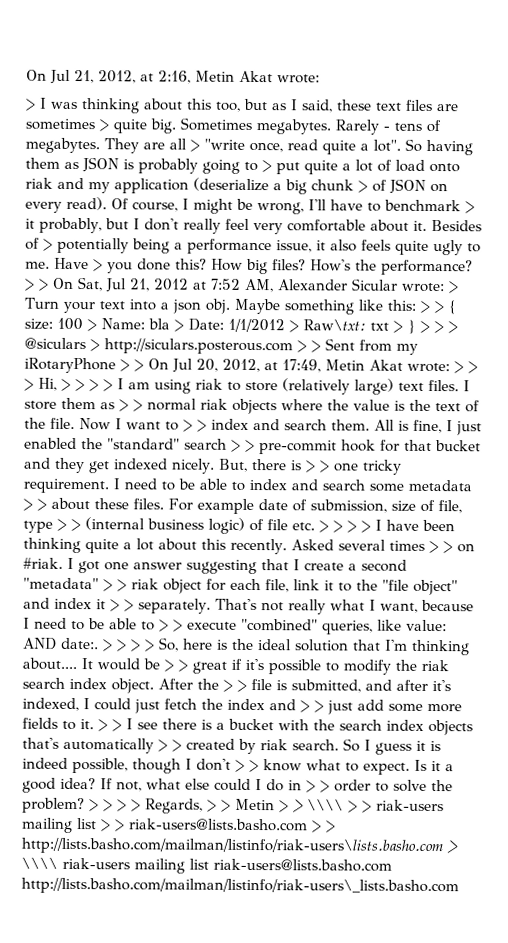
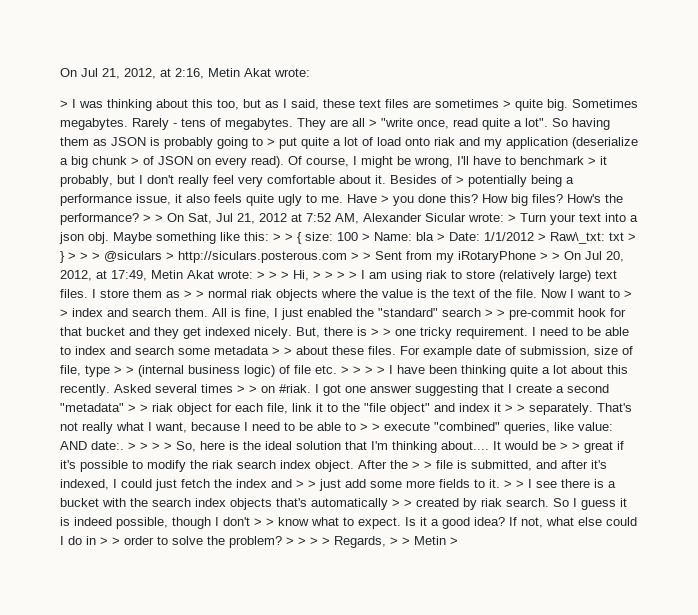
- Maybe something like this: > > { size: 100 > Name: bla > Date: 1/1/2012 > Raw\txt: txt > } > > > @siculars > http://siculars.posterous.com > > Sent from my iRotaryPhone > > On Jul 20, 2012, at 17:49, Metin Akat wrote: > > > Hi, > > > > I am using riak to store (relatively large) text files.
+ Maybe something like this: > > { size: 100 > Name: bla > Date: 1/1/2012 > Raw\_txt: txt > } > > > @siculars > http://siculars.posterous.com > > Sent from my iRotaryPhone > > On Jul 20, 2012, at 17:49, Metin Akat wrote: > > > Hi, > > > > I am using riak to store (relatively large) text files.
- > > > > Regards, > > Metin > > \\\\ > > riak-users mailing list > > riak-users@lists.basho.com > > http://lists.basho.com/mailman/listinfo/riak-users\lists.basho.com > \\\\ riak-users mailing list riak-users@lists.basho.com http://lists.basho.com/mailman/listinfo/riak-users\_lists.basho.com
+ > > > > Regards, > > Metin >

